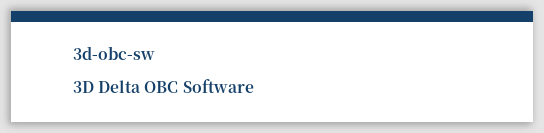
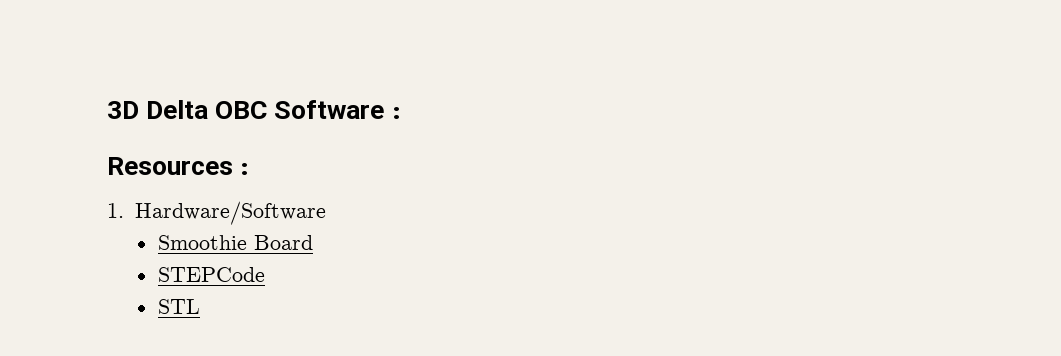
- 3d-obc-sw
- 3D Delta OBC Software
+ 3D Delta OBC Software :
+ Resources :
+ 1. Hardware/Software
+ Smoothie Board
+ STEPCode
+ STL

